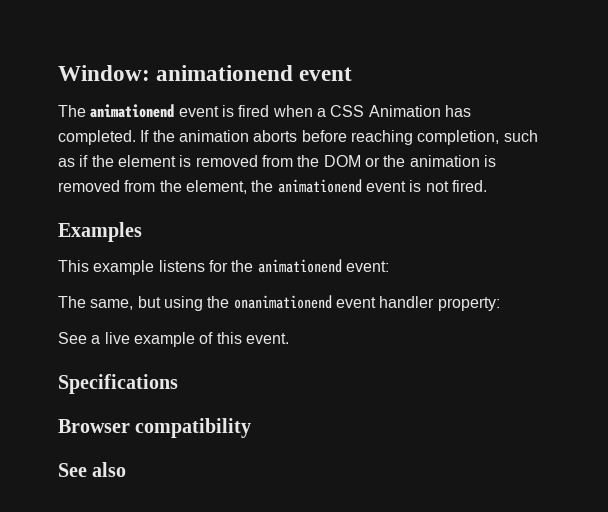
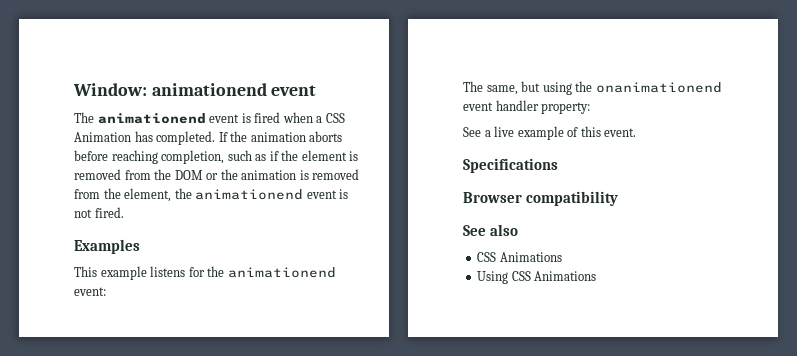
  See also
+ CSS Animations
+ Using CSS Animations

